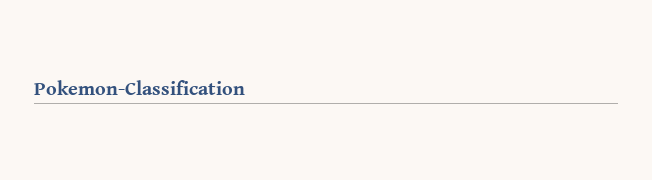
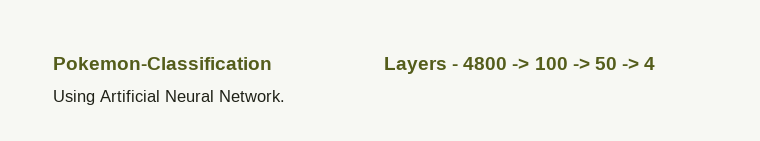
+ Using Artificial Neural Network.
+ Layers - 4800 -> 100 -> 50 -> 4

